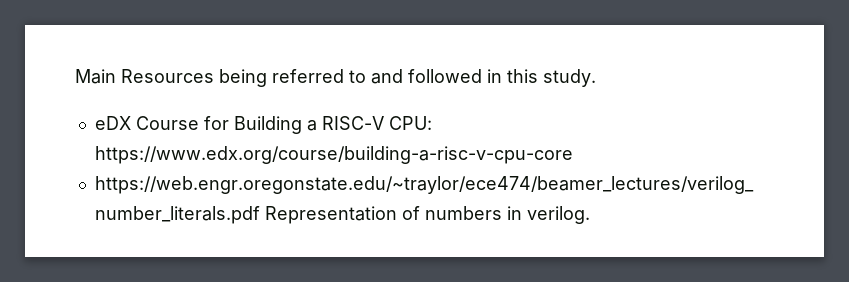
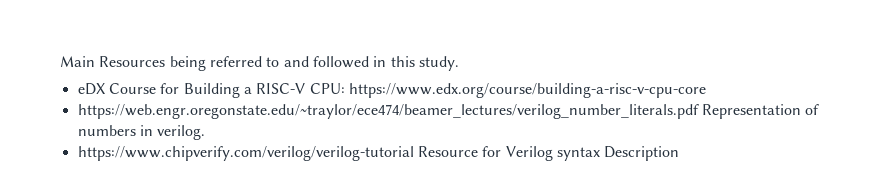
+ https://www.chipverify.com/verilog/verilog-tutorial Resource for Verilog syntax Description

